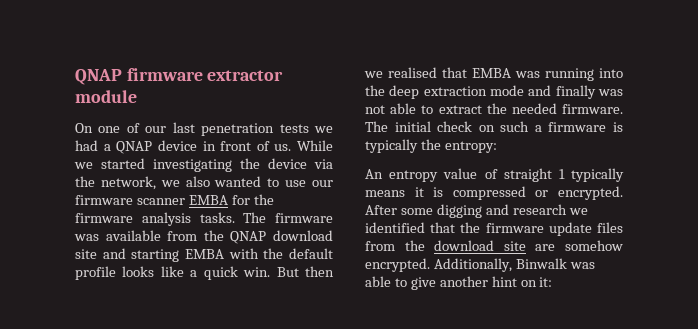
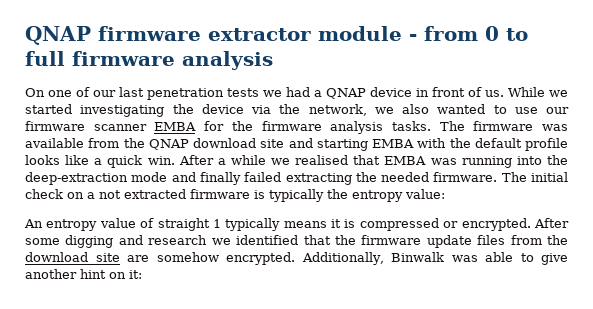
- QNAP firmware extractor module
+ QNAP firmware extractor module - from 0 to full firmware analysis
- But then we realised that EMBA was running into the deep extraction mode and finally was not able to extract the needed firmware.
+ After a while we realised that EMBA was running into the deep-extraction mode and finally failed extracting the needed firmware.
- The initial check on such a firmware is typically the entropy:
+ The initial check on a not extracted firmware is typically the entropy value:

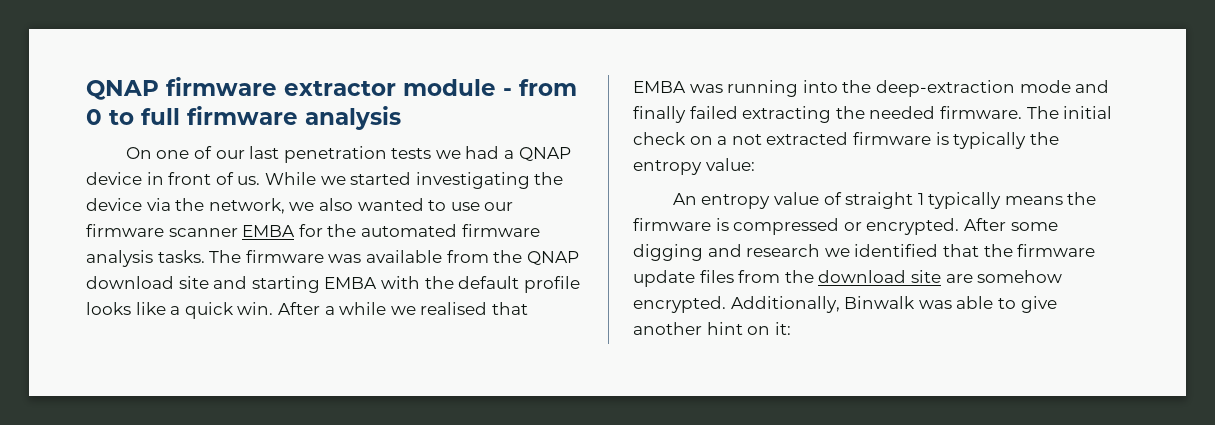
- While we started investigating the device via the network, we also wanted to use our firmware scanner EMBA for the firmware analysis tasks.
+ While we started investigating the device via the network, we also wanted to use our firmware scanner EMBA for the automated firmware analysis tasks.
- An entropy value of straight 1 typically means it is compressed or encrypted.
+ An entropy value of straight 1 typically means the firmware is compressed or encrypted.

